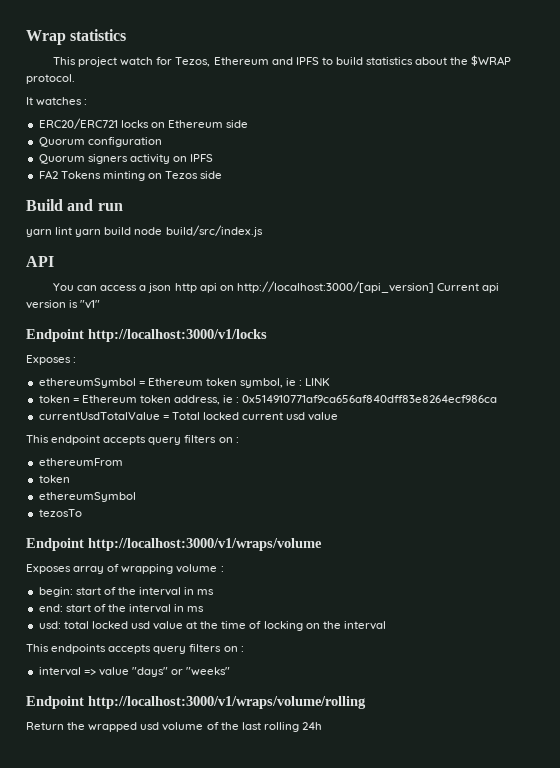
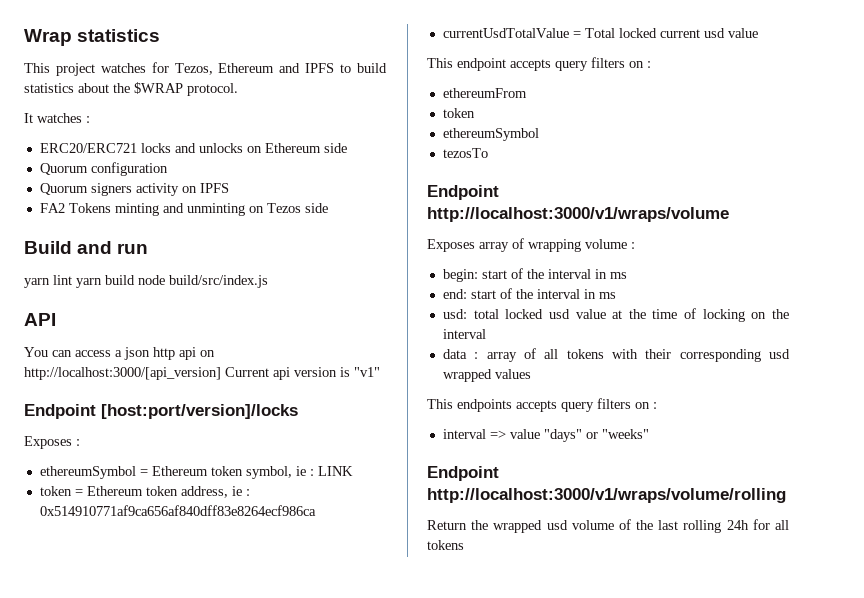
- This project watch for Tezos, Ethereum and IPFS to build statistics about the $WRAP protocol.
+ This project watches for Tezos, Ethereum and IPFS to build statistics about the $WRAP protocol.
- ERC20/ERC721 locks on Ethereum side
+ ERC20/ERC721 locks and unlocks on Ethereum side
- FA2 Tokens minting on Tezos side
+ FA2 Tokens minting and unminting on Tezos side
- Endpoint http://localhost:3000/v1/locks
+ Endpoint [host:port/version]/locks
+ data : array of all tokens with their corresponding usd wrapped values
- Return the wrapped usd volume of the last rolling 24h
+ Return the wrapped usd volume of the last rolling 24h for all tokens

